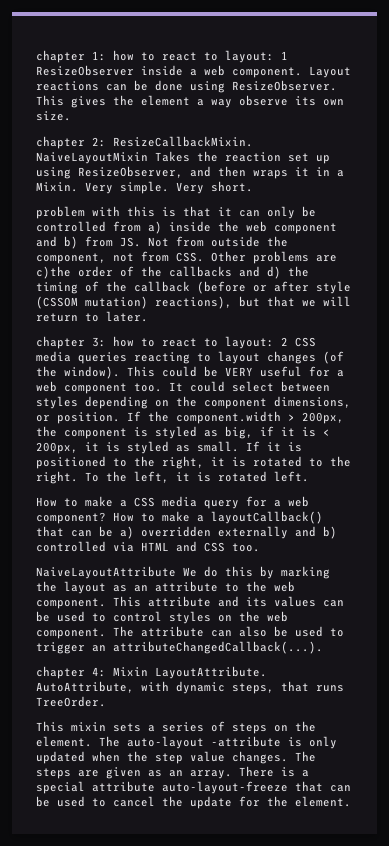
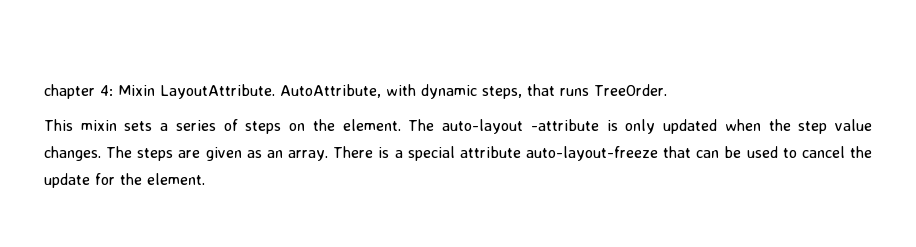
- chapter 1: how to react to layout: 1 ResizeObserver inside a web component. Layout reactions can be done using ResizeObserver. This gives the element a way observe its own size.
- chapter 2: ResizeCallbackMixin. NaiveLayoutMixin Takes the reaction set up using ResizeObserver, and then wraps it in a Mixin. Very simple. Very short.
- problem with this is that it can only be controlled from a) inside the web component and b) from JS. Not from outside the component, not from CSS. Other problems are c)the order of the callbacks and d) the timing of the callback (before or after style (CSSOM mutation) reactions), but that we will return to later.
- chapter 3: how to react to layout: 2 CSS media queries reacting to layout changes (of the window). This could be VERY useful for a web component too. It could select between styles depending on the component dimensions, or position. If the component.width > 200px, the component is styled as big, if it is < 200px, it is styled as small. If it is positioned to the right, it is rotated to the right. To the left, it is rotated left.
- How to make a CSS media query for a web component? How to make a layoutCallback() that can be a) overridden externally and b) controlled via HTML and CSS too.
- NaiveLayoutAttribute We do this by marking the layout as an attribute to the web component. This attribute and its values can be used to control styles on the web component. The attribute can also be used to trigger an attributeChangedCallback(...).

